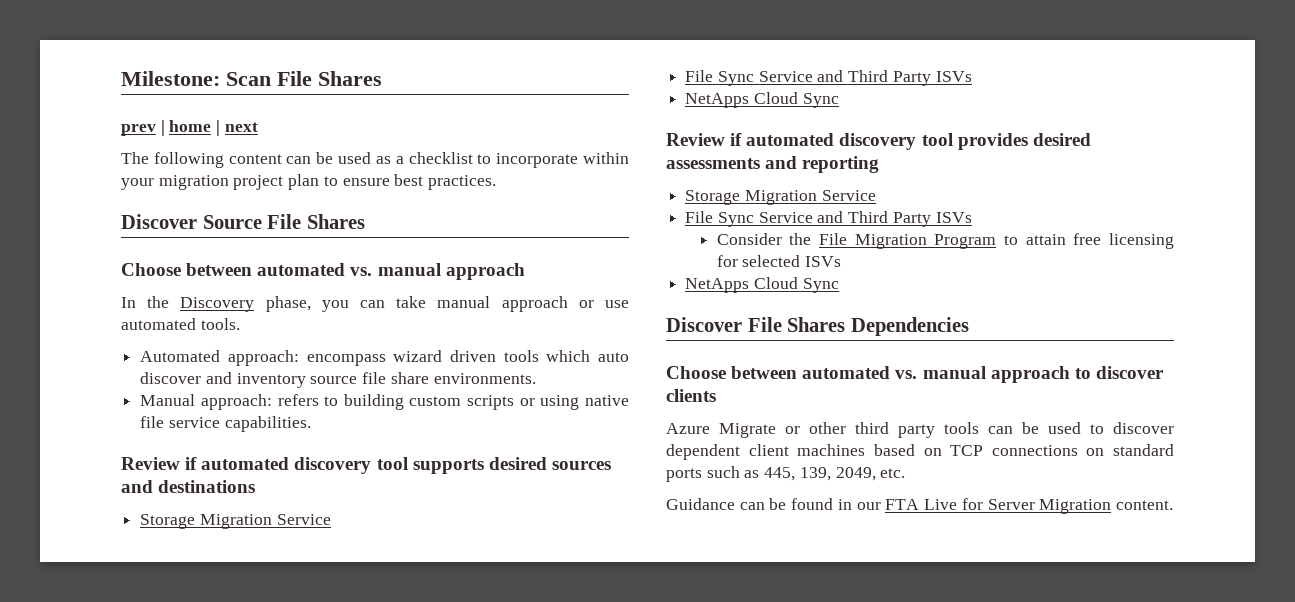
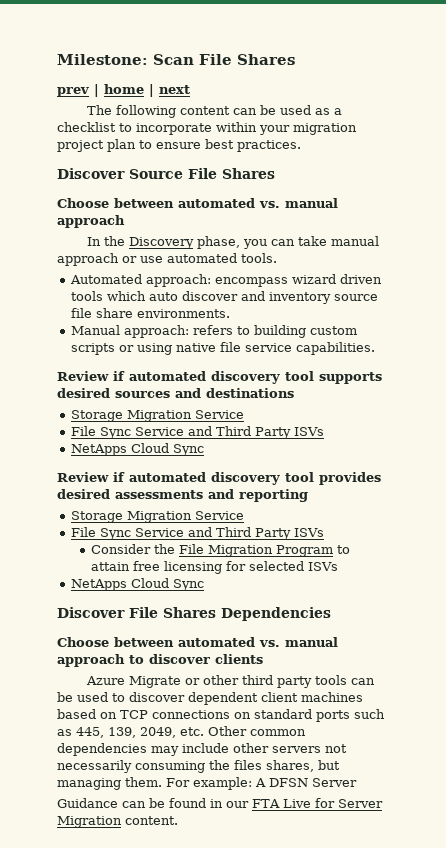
- Azure Migrate or other third party tools can be used to discover dependent client machines based on TCP connections on standard ports such as 445, 139, 2049, etc.
+ Azure Migrate or other third party tools can be used to discover dependent client machines based on TCP connections on standard ports such as 445, 139, 2049, etc. Other common dependencies may include other servers not necessarily consuming the files shares, but managing them. For example: A DFSN Server

